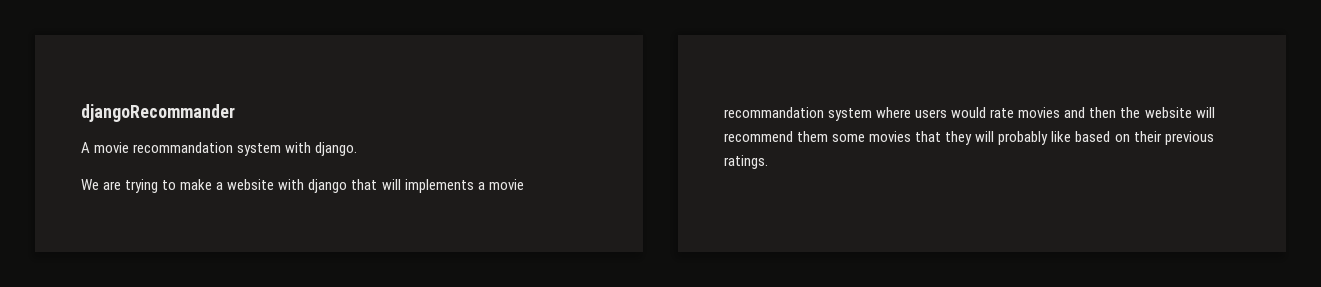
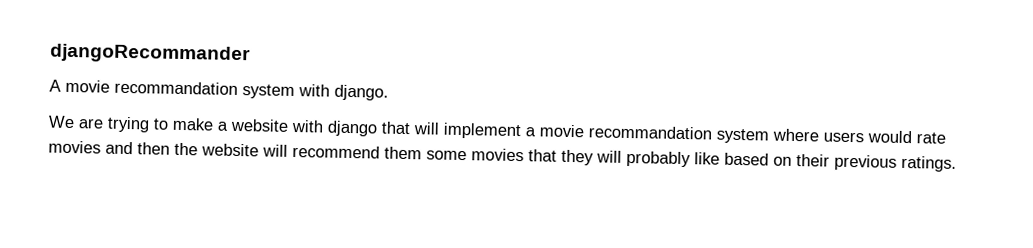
- We are trying to make a website with django that will implements a movie recommandation system where users would rate movies and then the website will recommend them some movies that they will probably like based on their previous ratings.
+ We are trying to make a website with django that will implement a movie recommandation system where users would rate movies and then the website will recommend them some movies that they will probably like based on their previous ratings.

